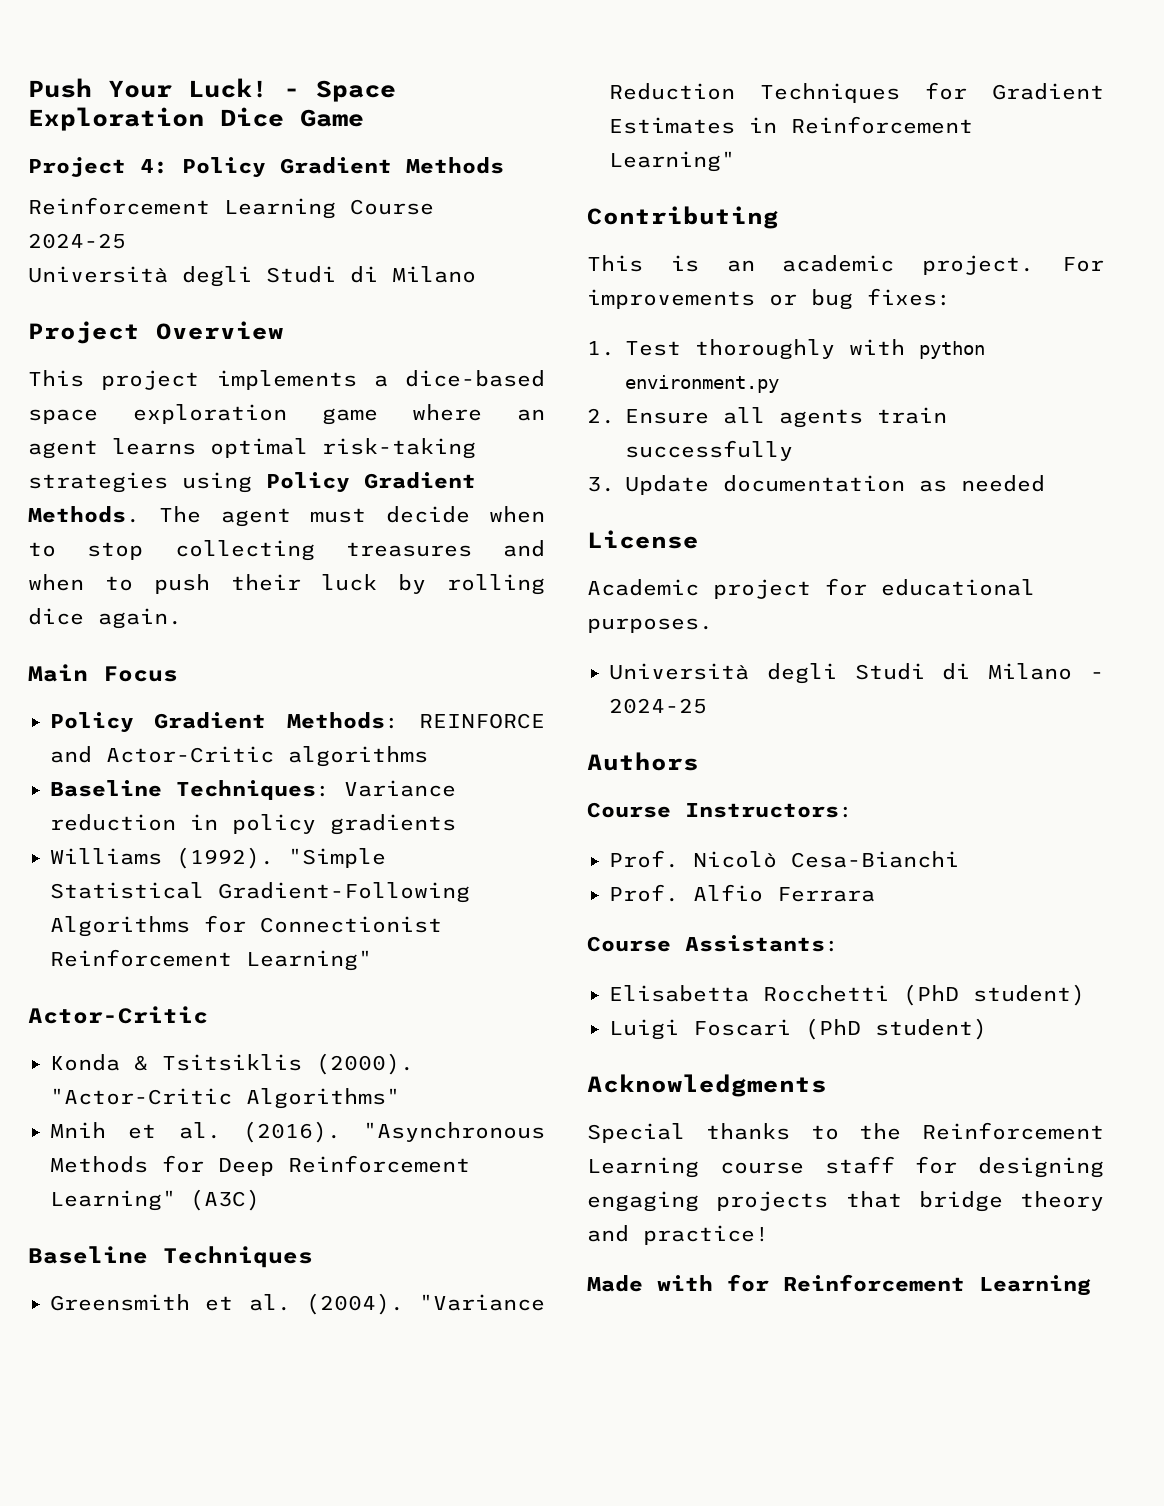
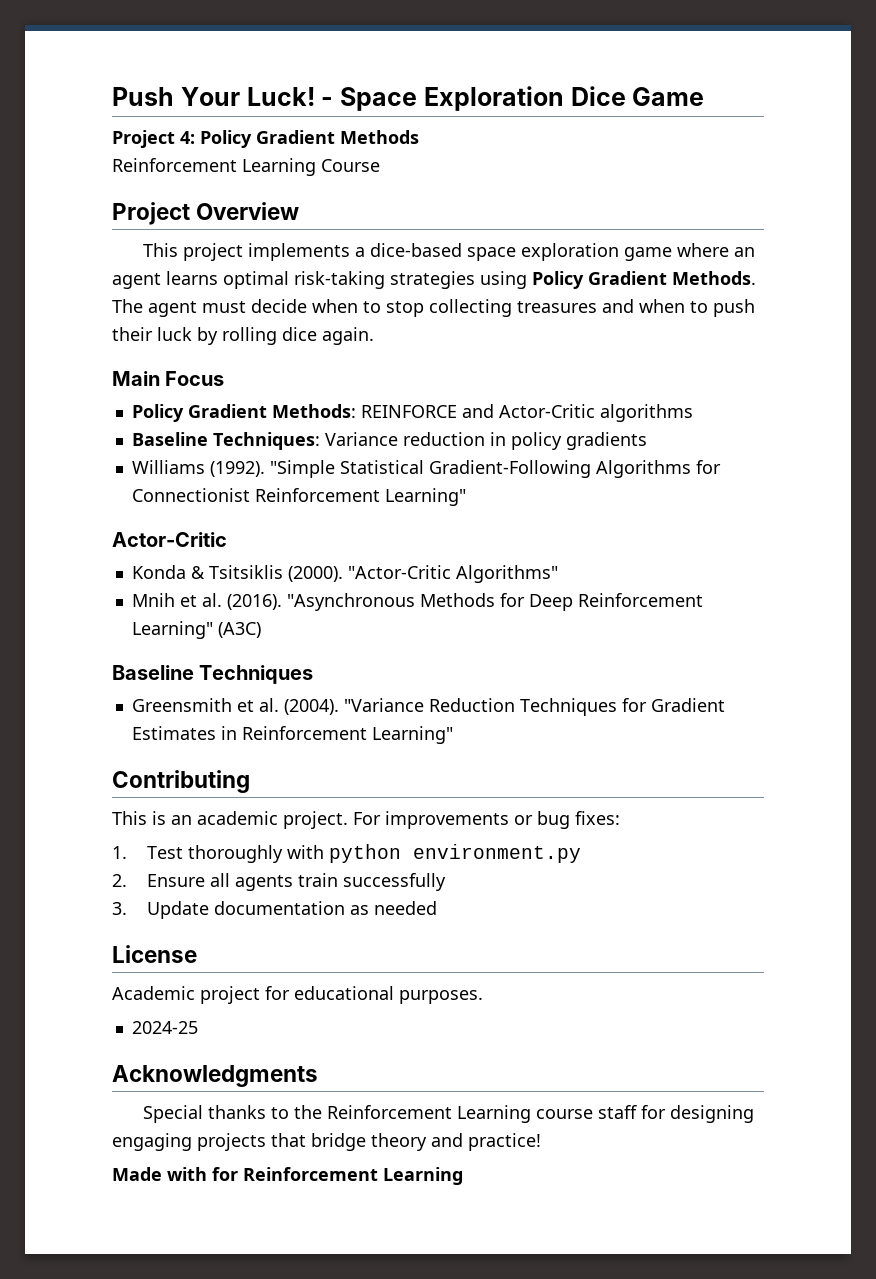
- Reinforcement Learning Course 2024-25
- Università degli Studi di Milano
+ Reinforcement Learning Course
- Università degli Studi di Milano - 2024-25
- Authors
- Course Instructors:
- Prof. Nicolò Cesa-Bianchi
- Prof. Alfio Ferrara
- Course Assistants:
- Elisabetta Rocchetti (PhD student)
- Luigi Foscari (PhD student)
+ 2024-25

